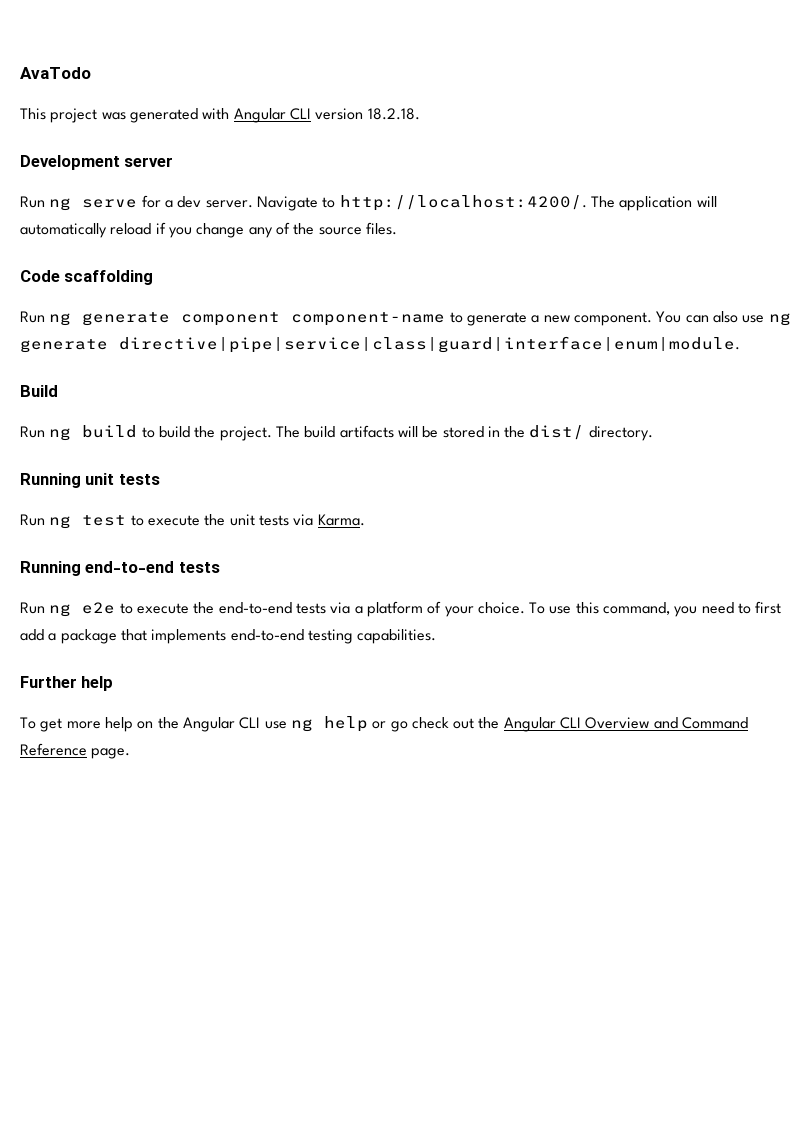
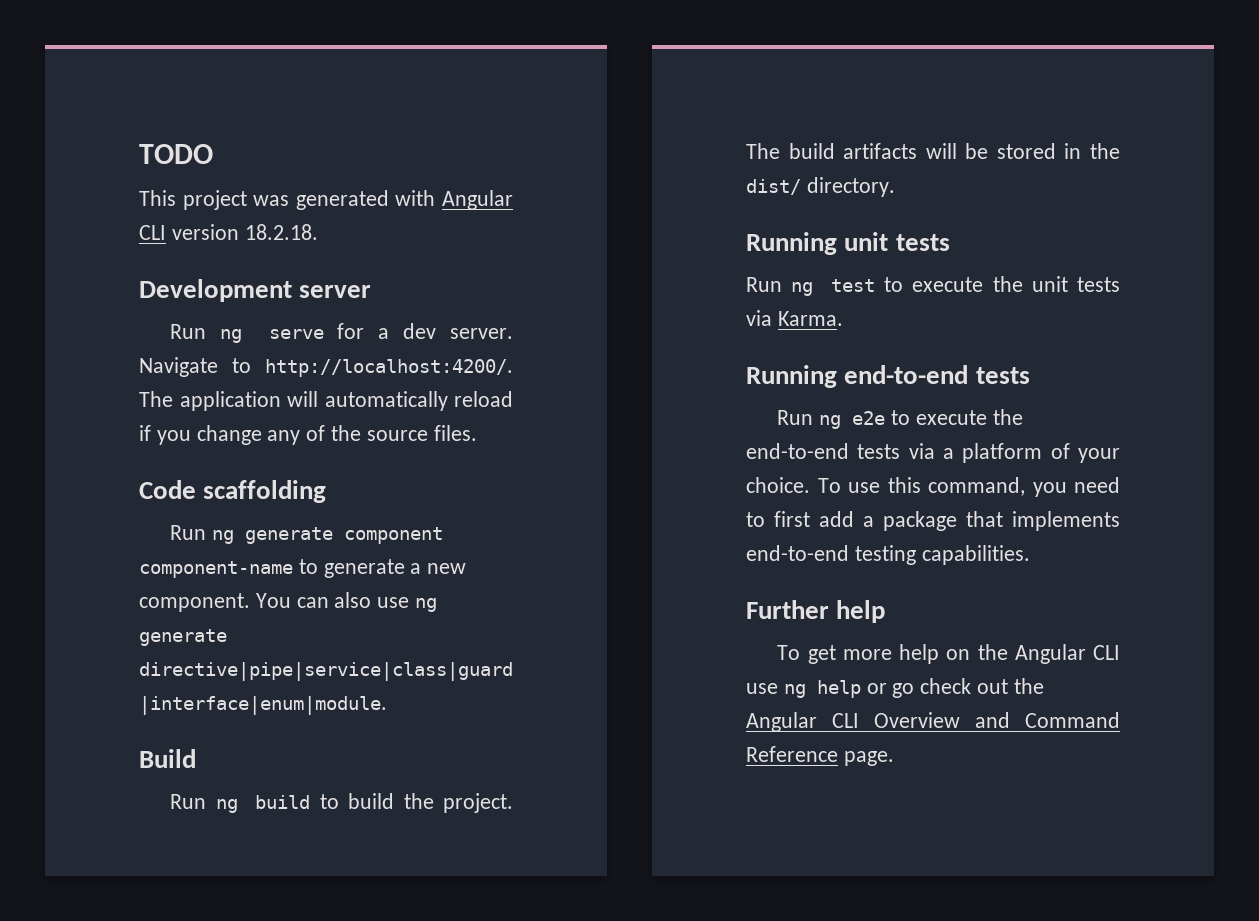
- AvaTodo
+ TODO

